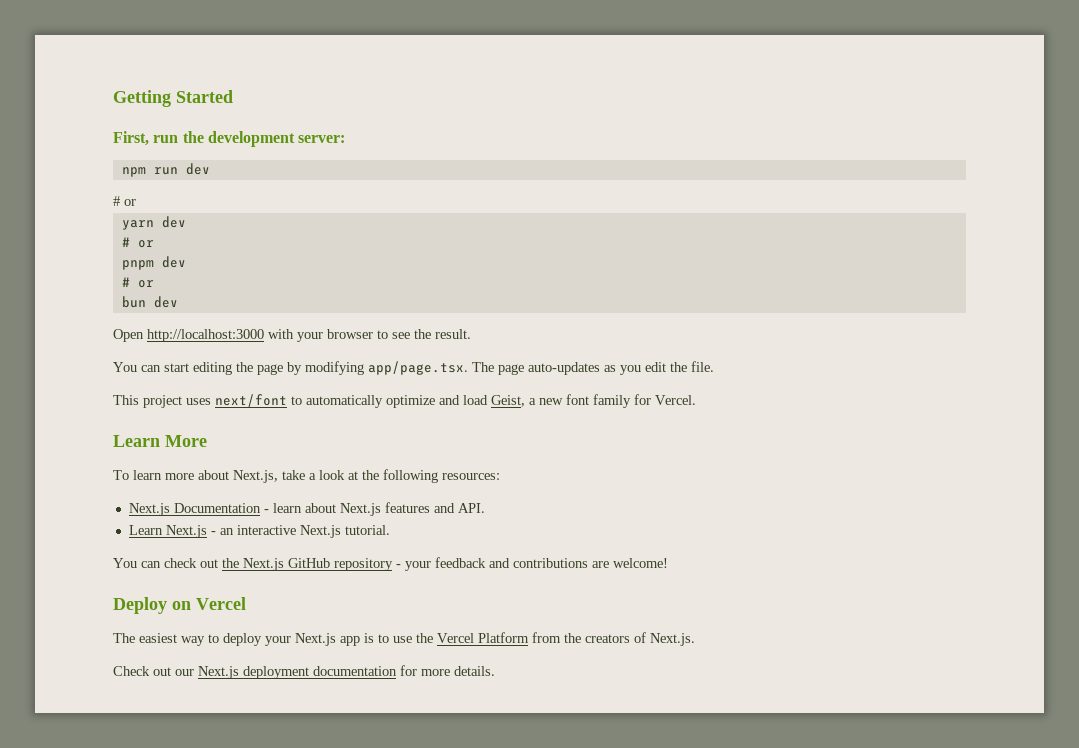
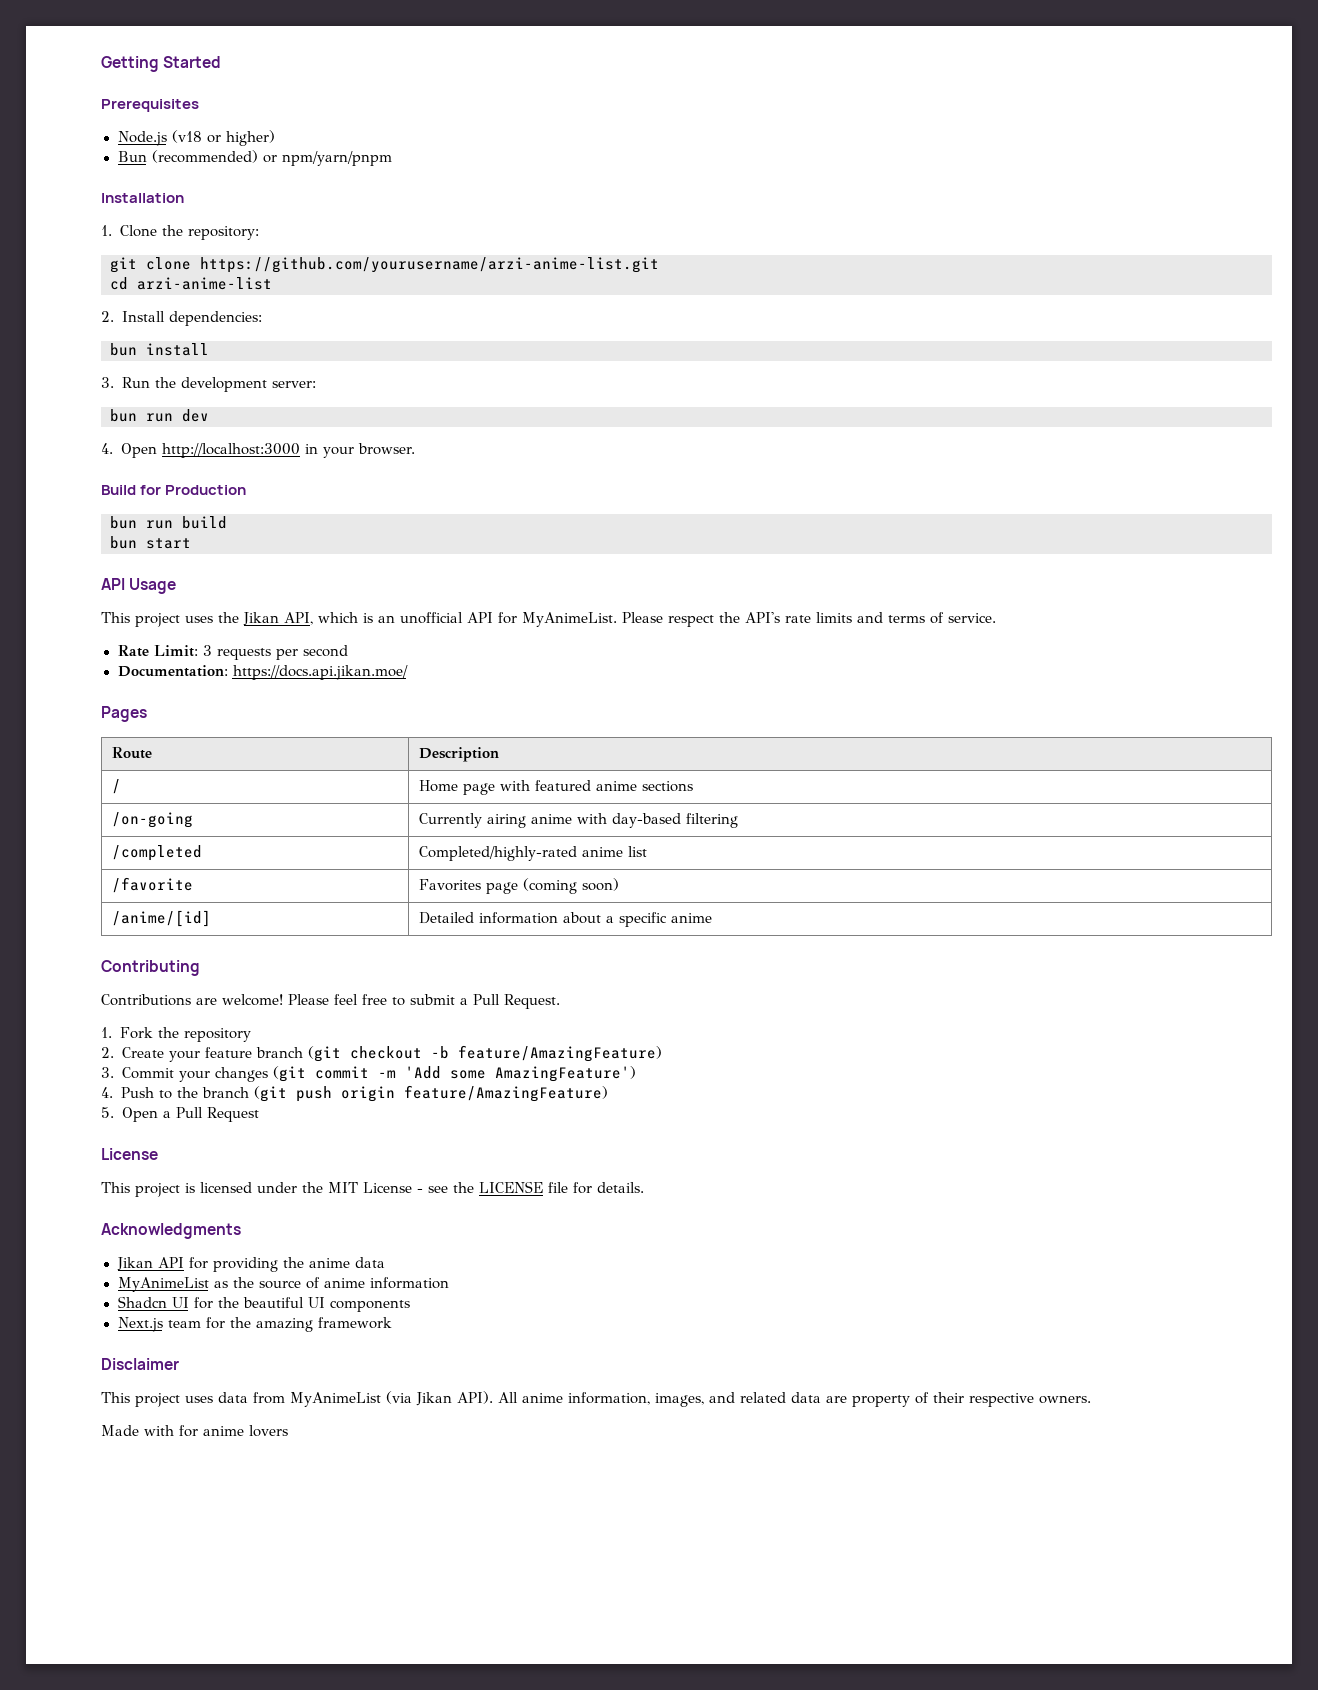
- First, run the development server:
+ Prerequisites
+ Node.js (v18 or higher)
+ Bun (recommended) or npm/yarn/pnpm
+ Installation
+ 1. Clone the repository:
+ git clone https://github.com/yourusername/arzi-anime-list.git
+ cd arzi-anime-list
+ 2. Install dependencies:
+ bun install
+ 3. Run the development server:
- npm run dev
- # or
- yarn dev
- # or
- pnpm dev
- # or
- bun dev
- Open http://localhost:3000 with your browser to see the result.
- You can start editing the page by modifying app/page.tsx. The page auto-updates as you edit the file.
- This project uses next/font to automatically optimize and load Geist, a new font family for Vercel.
- Learn More
- To learn more about Next.js, take a look at the following resources:
- Next.js Documentation - learn about Next.js features and API.
- Learn Next.js - an interactive Next.js tutorial.
- You can check out the Next.js GitHub repository - your feedback and contributions are welcome!
- Deploy on Vercel
- The easiest way to deploy your Next.js app is to use the Vercel Platform from the creators of Next.js.
- Check out our Next.js deployment documentation for more details.
+ bun run dev
+ 4. Open http://localhost:3000 in your browser.
+ Build for Production
+ bun run build
+ bun start
+ API Usage
+ This project uses the Jikan API, which is an unofficial API for MyAnimeList. Please respect the API's rate limits and terms of service.
+ Rate Limit: 3 requests per second
+ Documentation: https://docs.api.jikan.moe/
+ Pages
+ Route | Description
+ / | Home page with featured anime sections
+ /on-going | Currently airing anime with day-based filtering
+ /completed | Completed/highly-rated anime list
+ /favorite | Favorites page (coming soon)
+ /anime/[id] | Detailed information about a specific anime
+ Contributing
+ Contributions are welcome! Please feel free to submit a Pull Request.
+ 1. Fork the repository
+ 2. Create your feature branch (git checkout -b feature/AmazingFeature)
+ 3. Commit your changes (git commit -m 'Add some AmazingFeature')
+ 4. Push to the branch (git push origin feature/AmazingFeature)
+ 5. Open a Pull Request
+ License
+ This project is licensed under the MIT License - see the LICENSE file for details.
+ Acknowledgments
+ Jikan API for providing the anime data
+ MyAnimeList as the source of anime information
+ Shadcn UI for the beautiful UI components
+ Next.js team for the amazing framework
+ Disclaimer
+ This project uses data from MyAnimeList (via Jikan API). All anime information, images, and related data are property of their respective owners.
+ Made with for anime lovers

